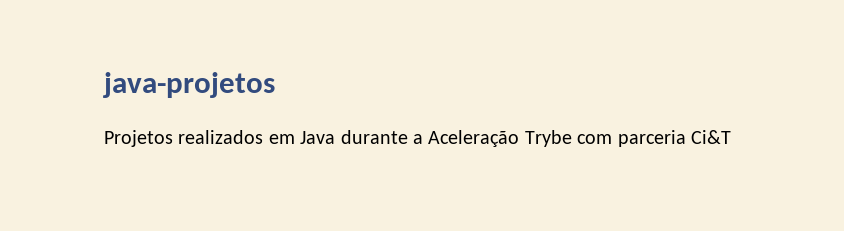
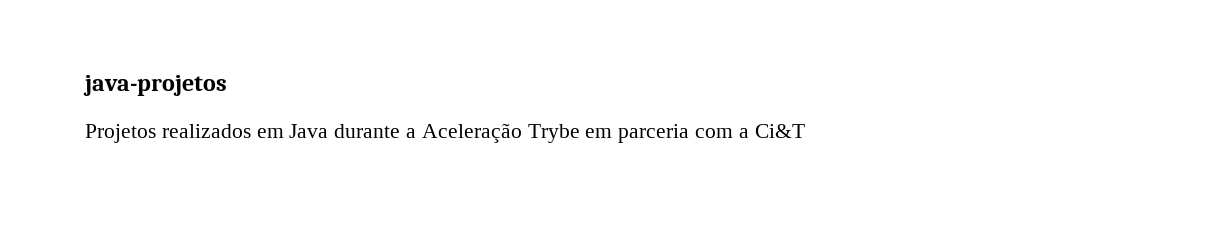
- Projetos realizados em Java durante a Aceleração Trybe com parceria Ci&T
+ Projetos realizados em Java durante a Aceleração Trybe em parceria com a Ci&T

